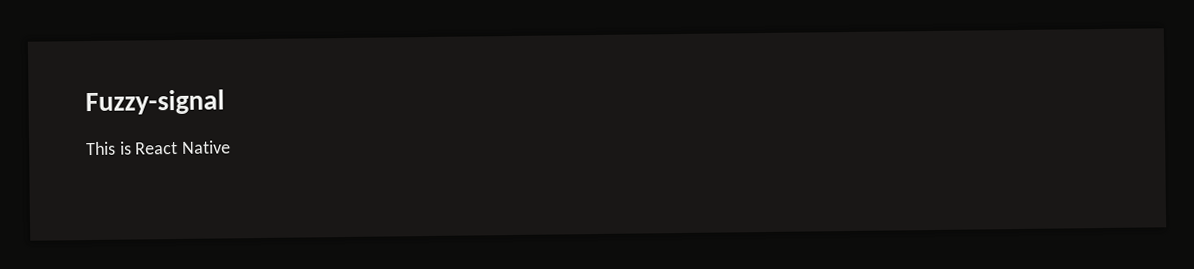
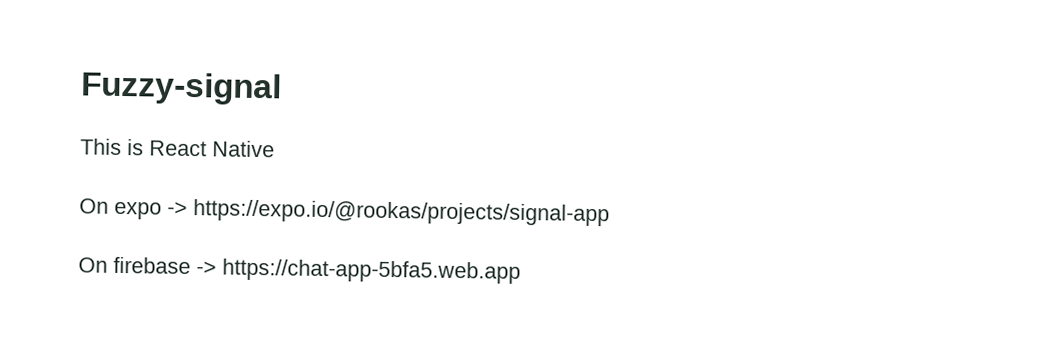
+ On expo -> https://expo.io/@rookas/projects/signal-app
+ On firebase -> https://chat-app-5bfa5.web.app

